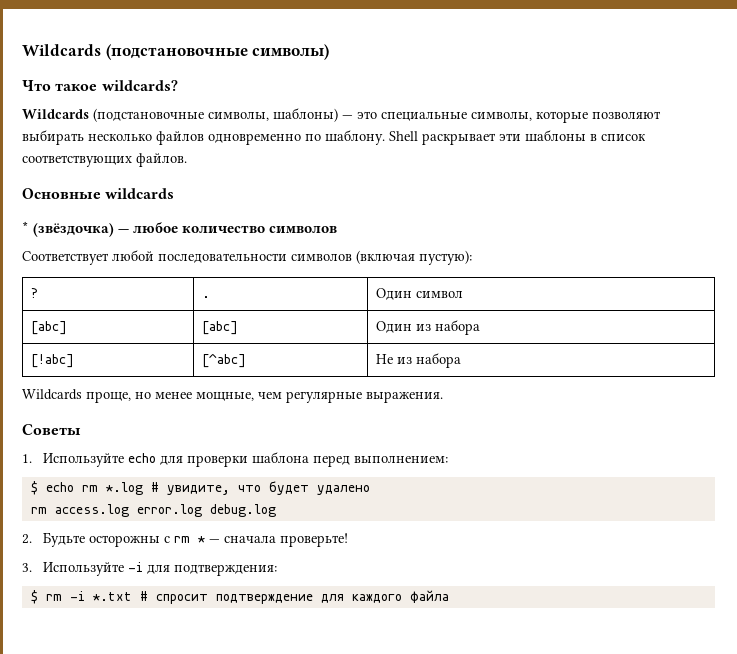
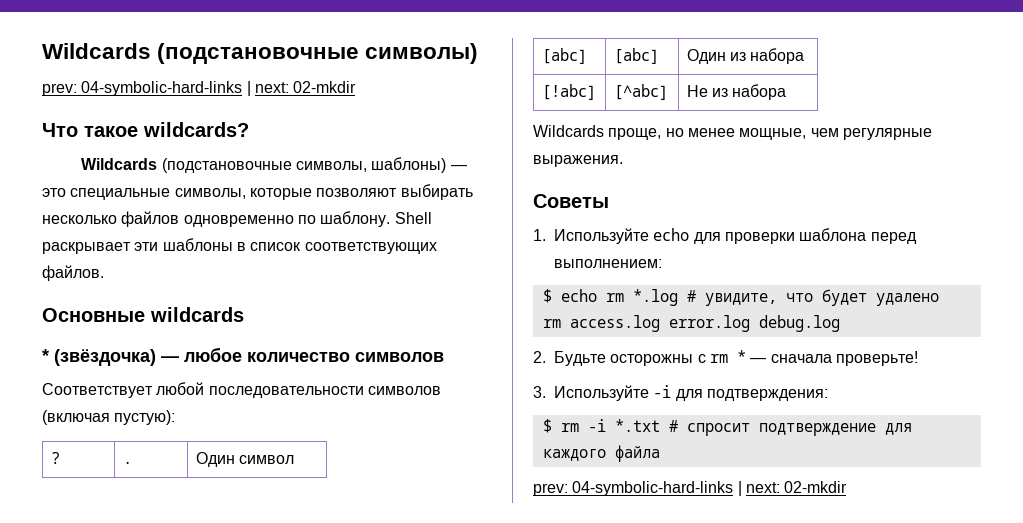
  Wildcards (подстановочные символы)
+ prev: 04-symbolic-hard-links | next: 02-mkdir
  $ rm -i *.txt # спросит подтверждение для каждого файла
+ prev: 04-symbolic-hard-links | next: 02-mkdir

